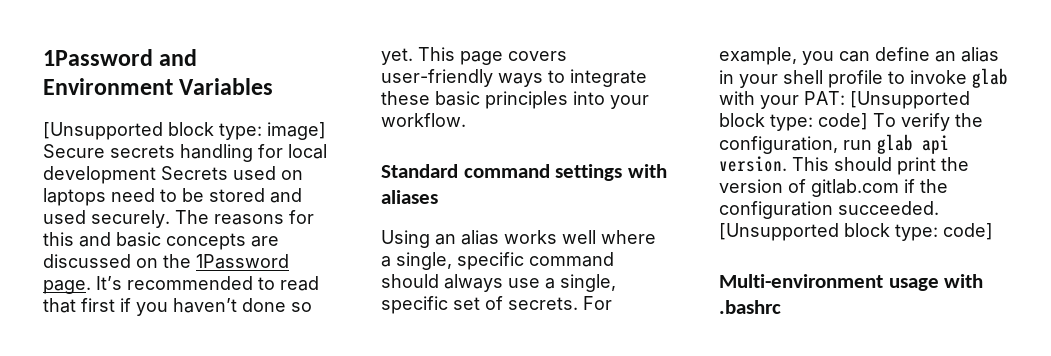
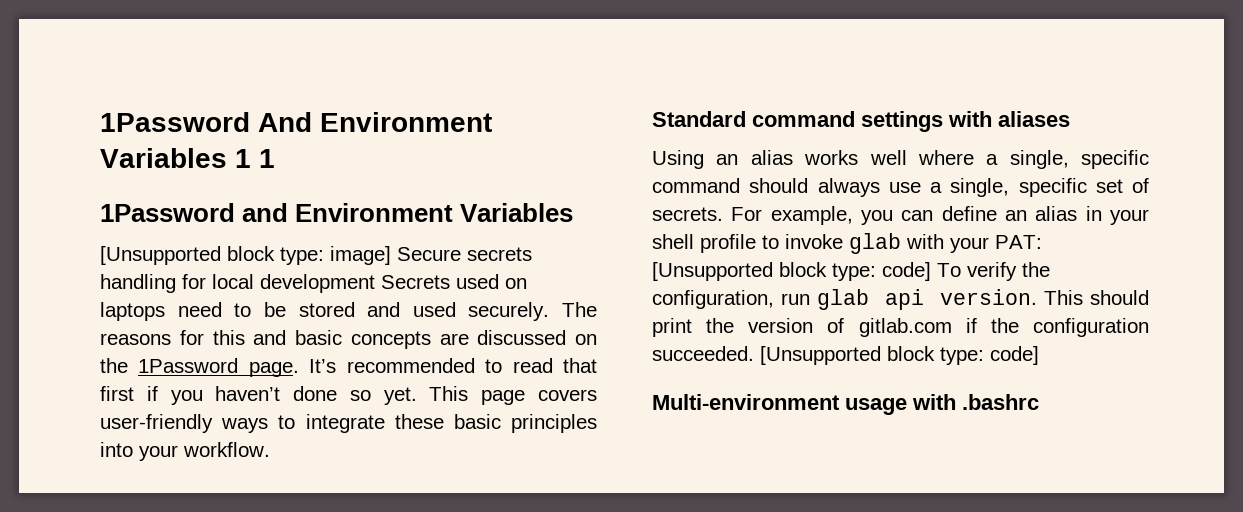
+ 1Password And Environment Variables 1 1

